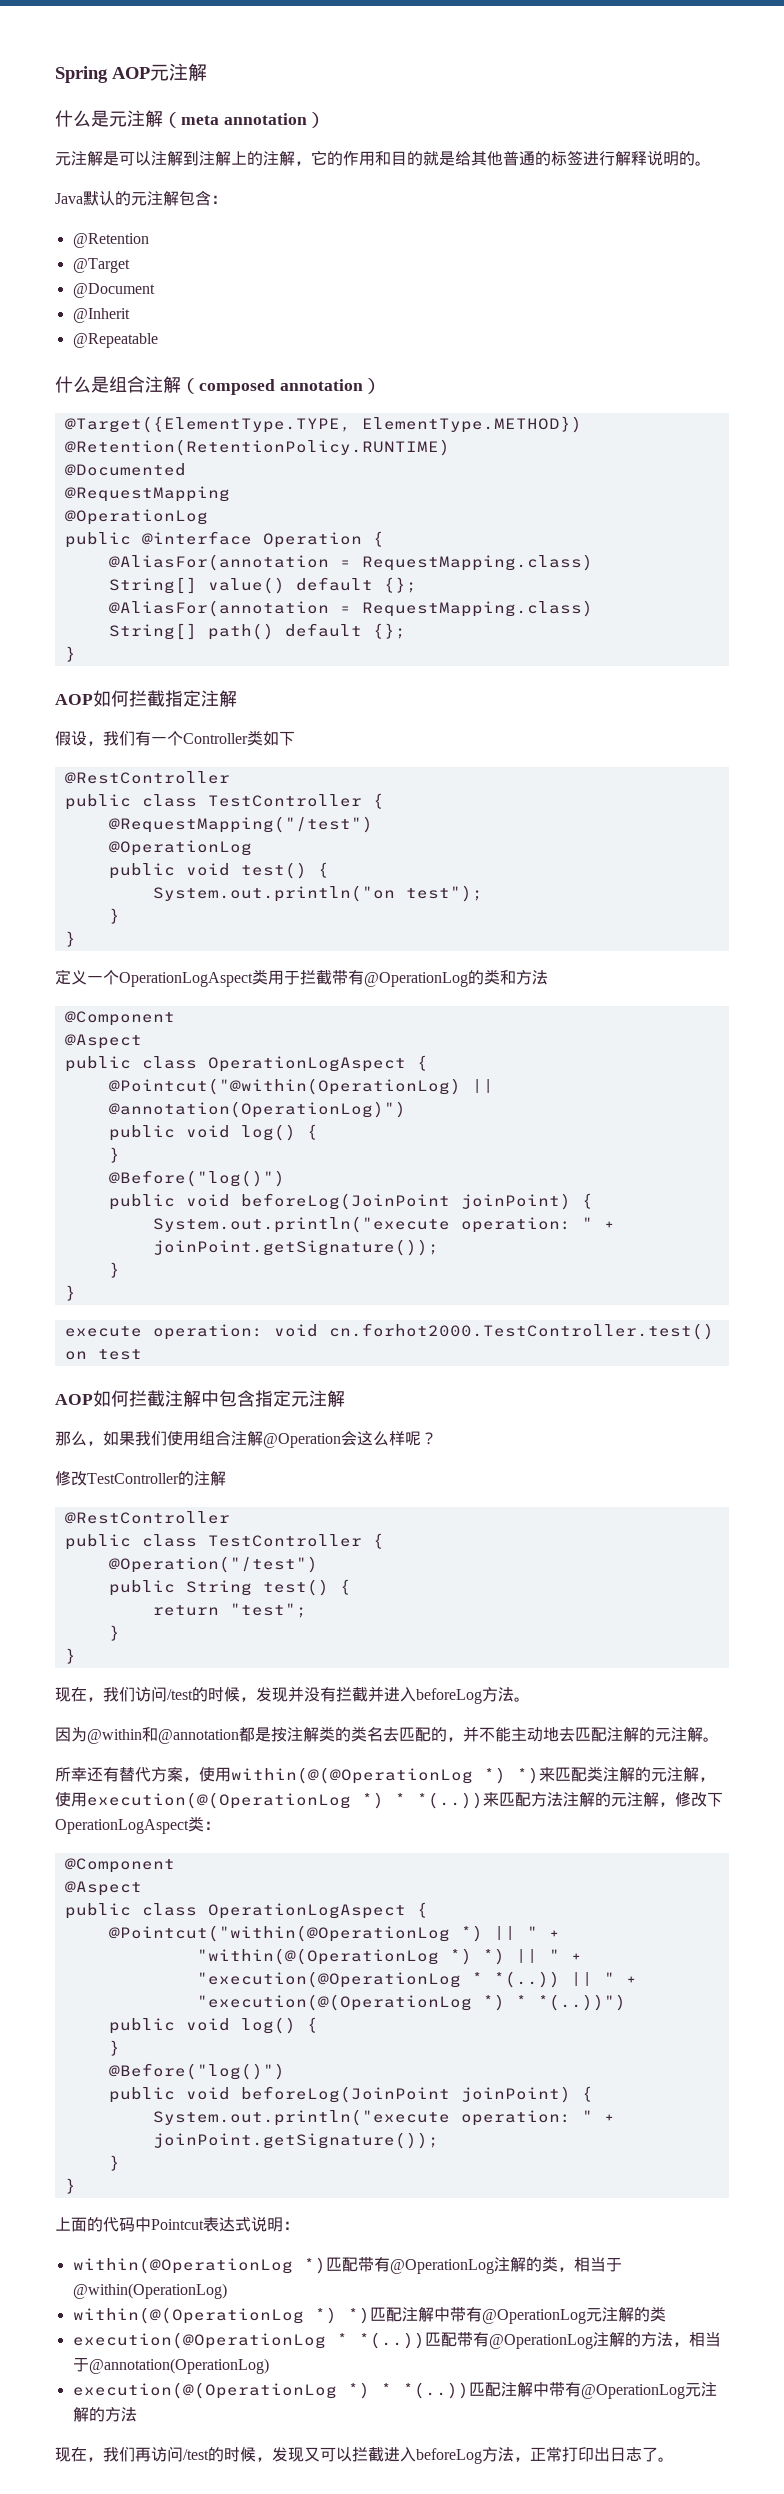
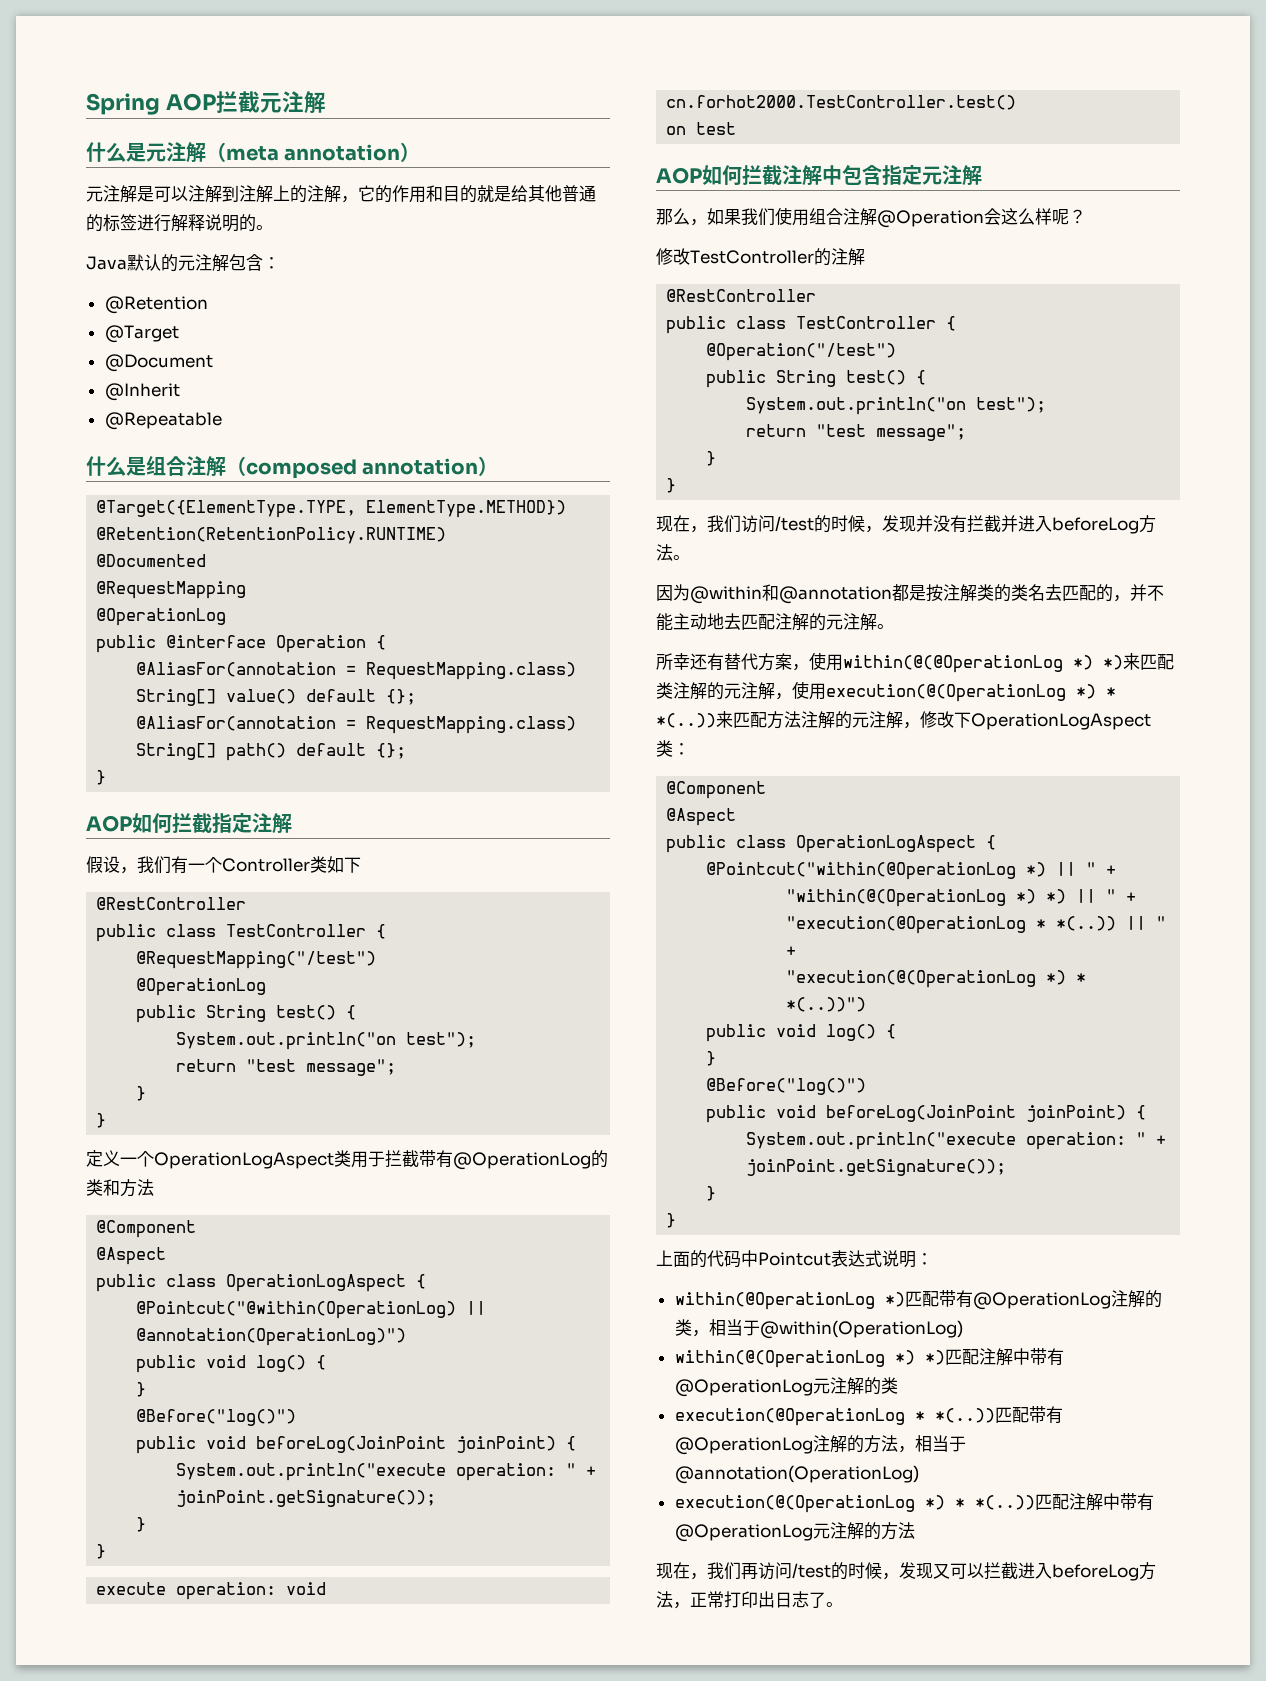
- Spring AOP元注解
+ Spring AOP拦截元注解
  @RequestMapping("/test")
  @OperationLog
- public void test() {
+ public String test() {
  System.out.println("on test");
+ return "test message";
  @Operation("/test")
  public String test() {
- return "test";
+ System.out.println("on test");
+ return "test message";

